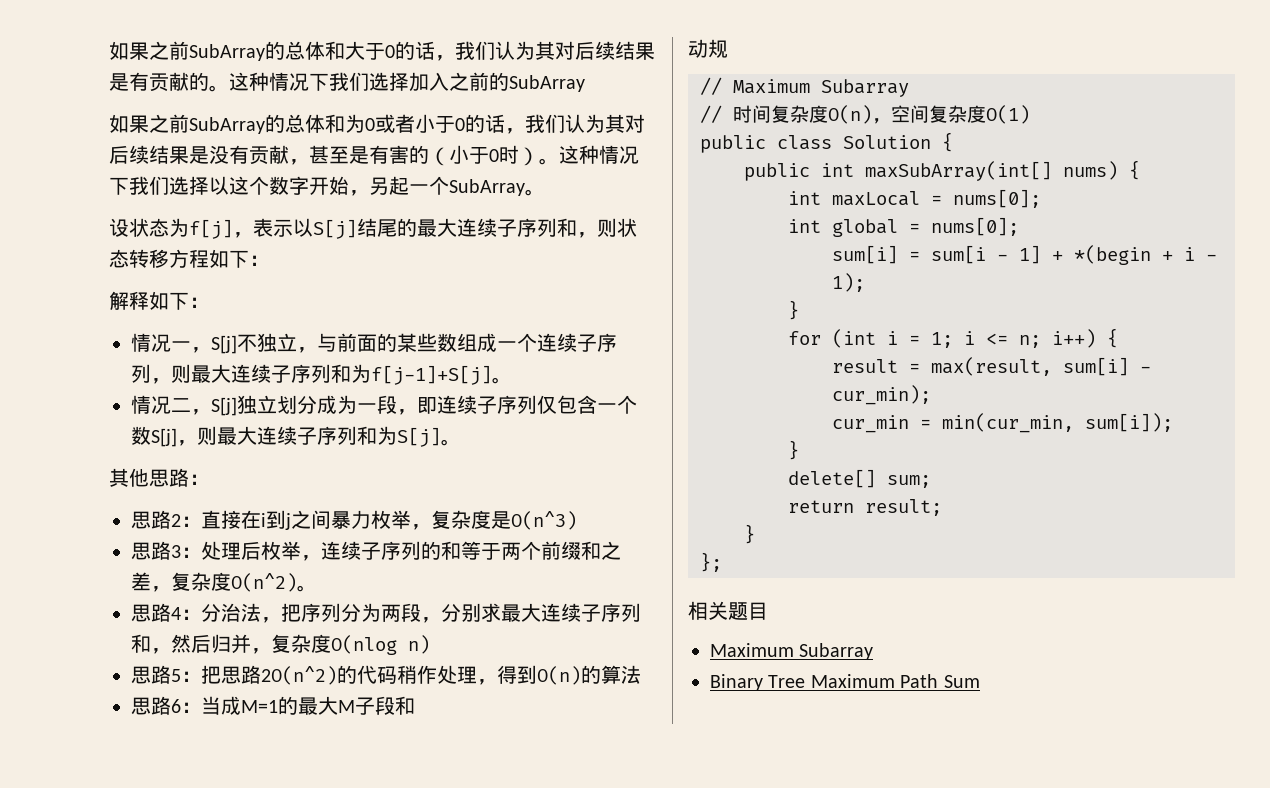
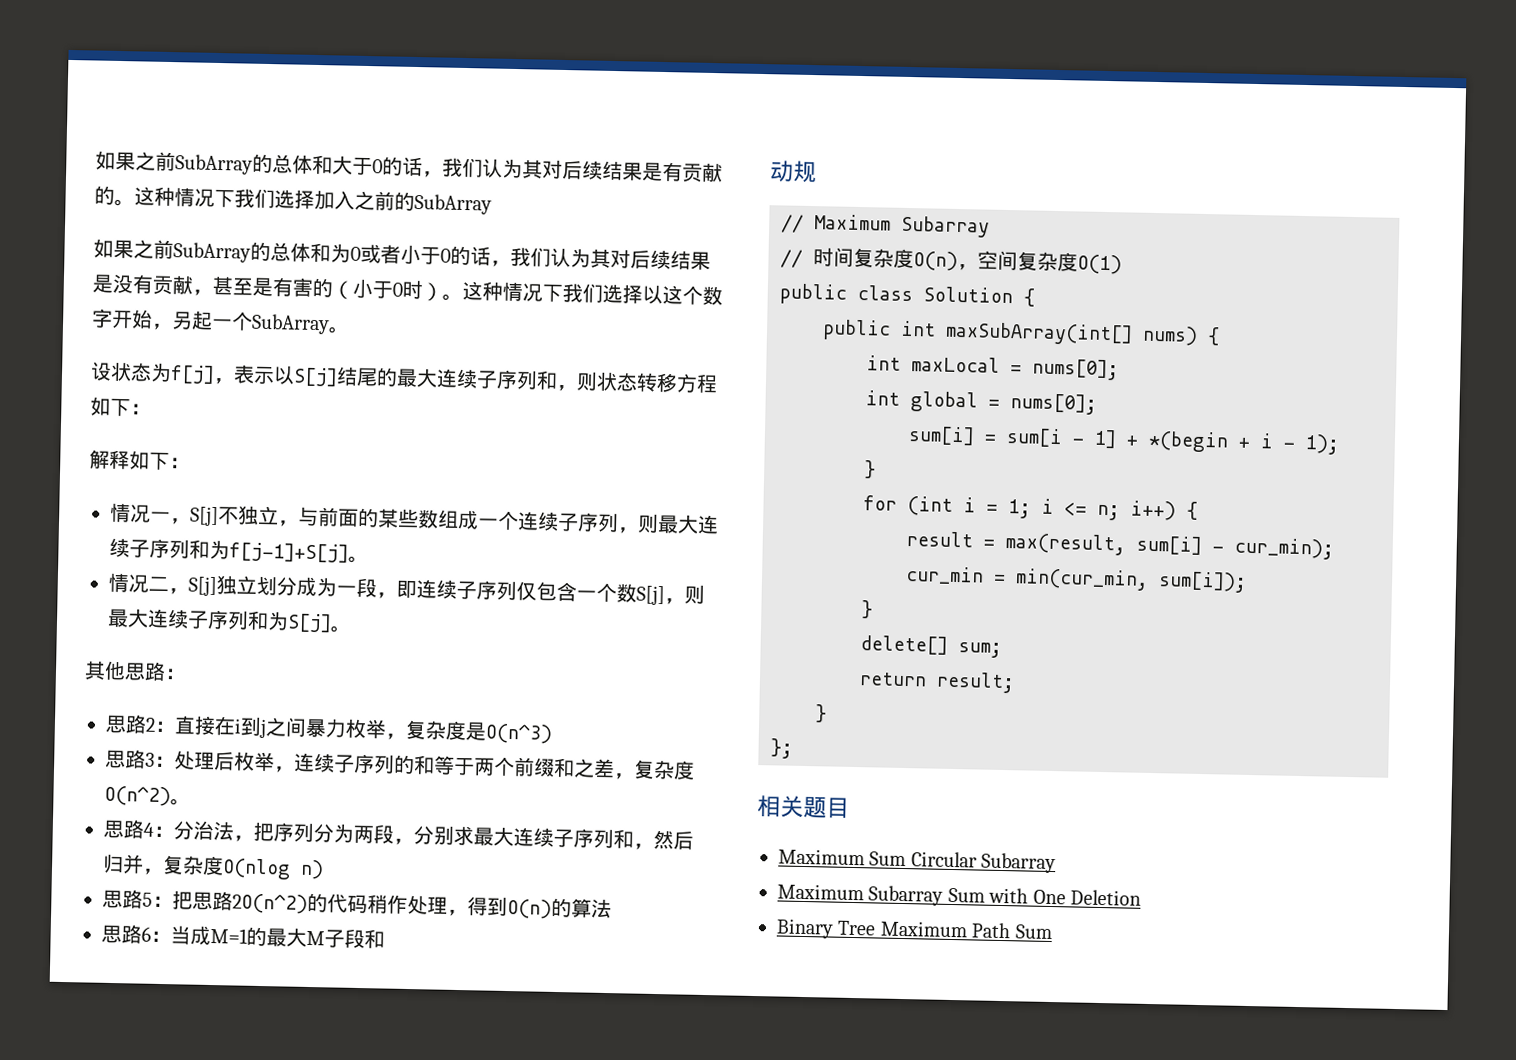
  相关题目
- Maximum Subarray
+ Maximum Sum Circular Subarray
+ Maximum Subarray Sum with One Deletion

